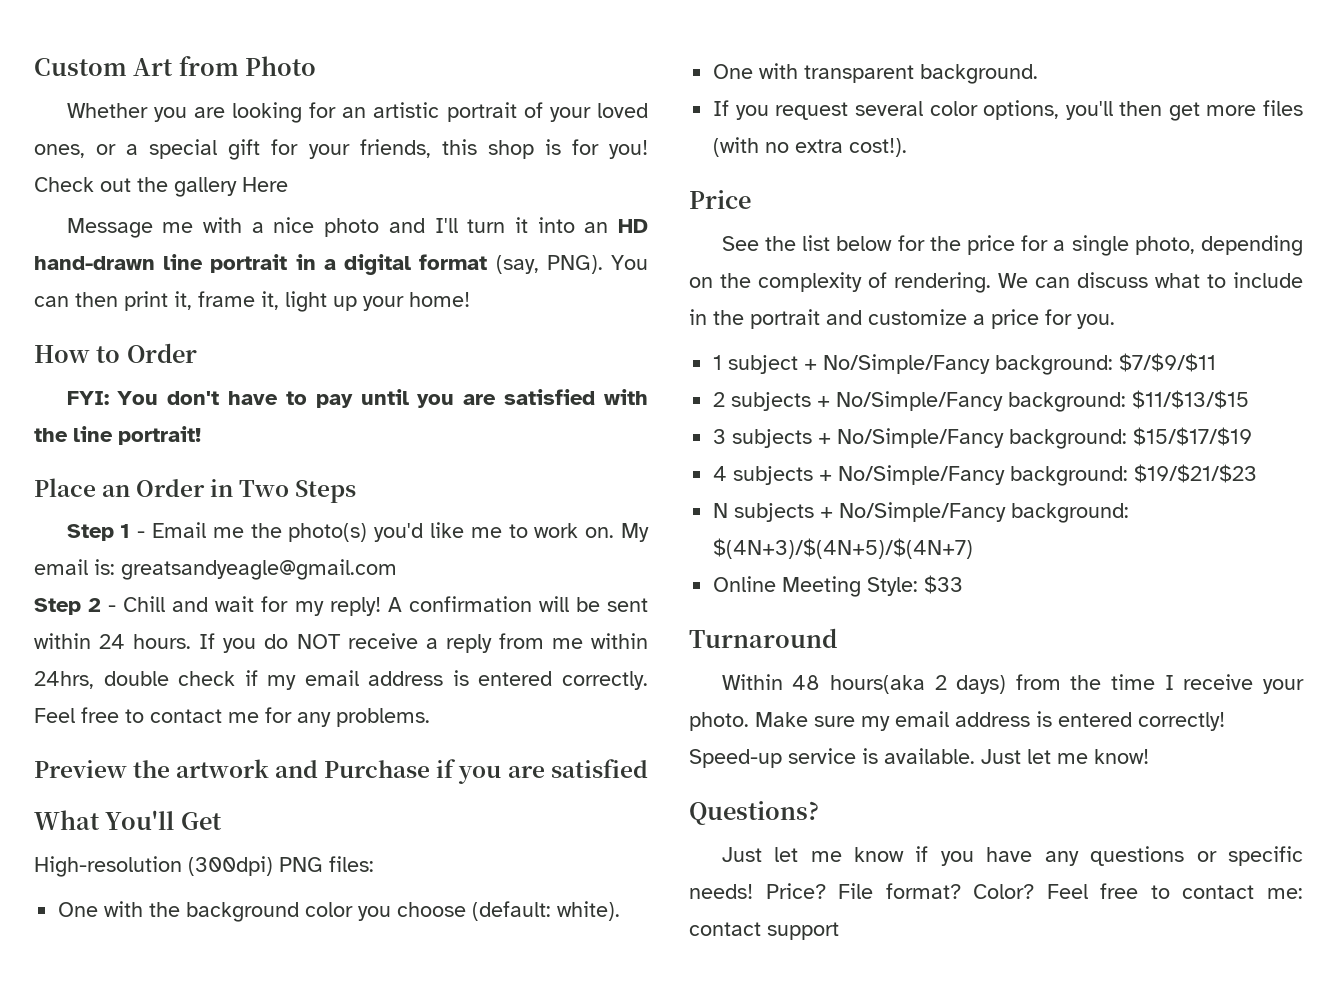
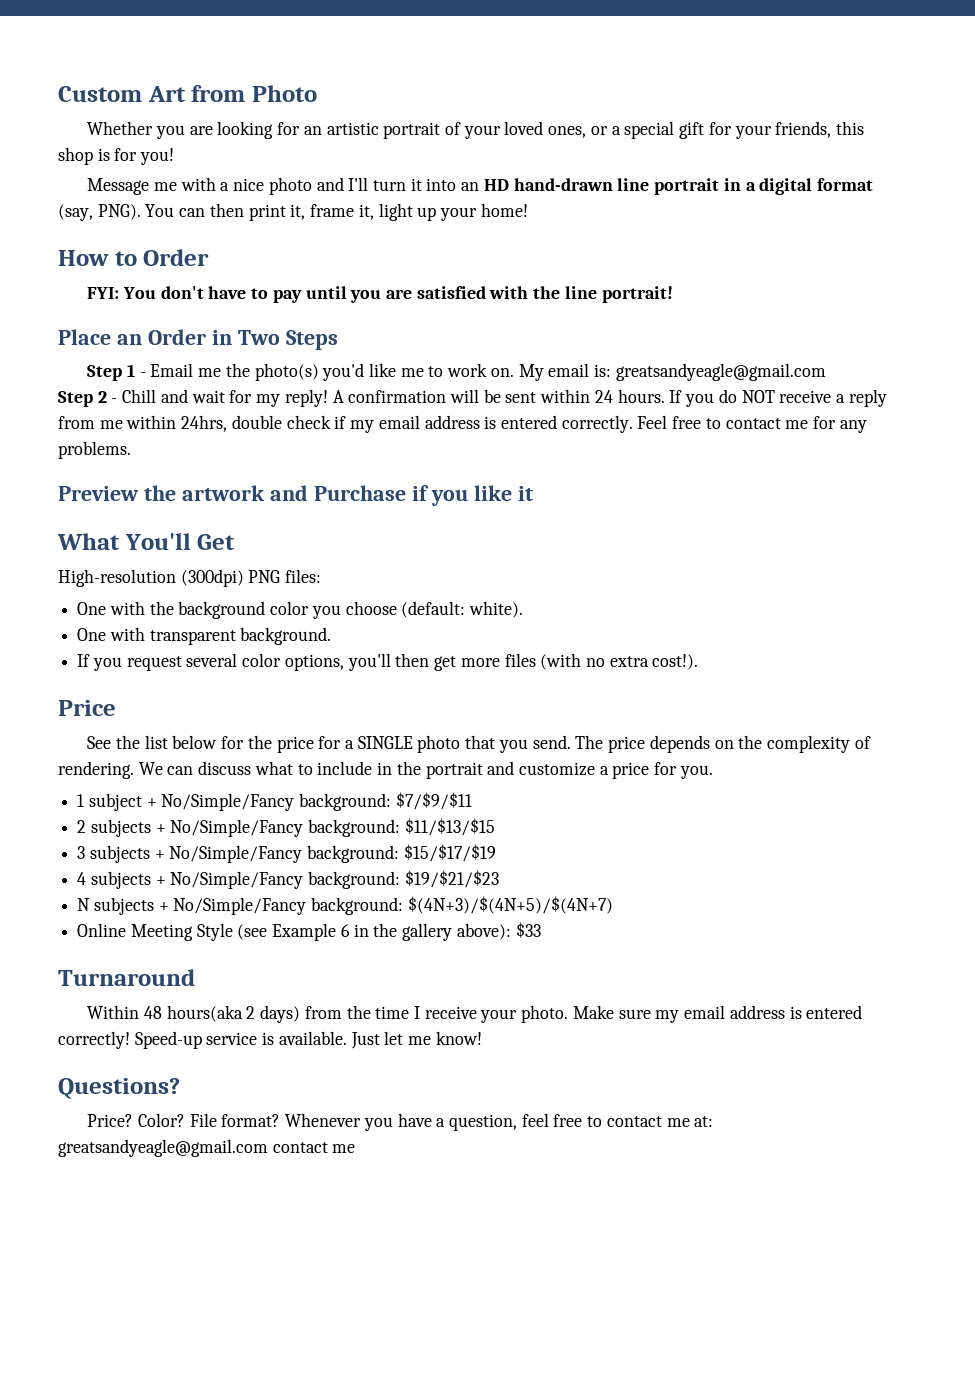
- Check out the gallery Here
- Preview the artwork and Purchase if you are satisfied
+ Preview the artwork and Purchase if you like it
- See the list below for the price for a single photo, depending on the complexity of rendering.
+ See the list below for the price for a SINGLE photo that you send. The price depends on the complexity of rendering.
- Online Meeting Style: $33
+ Online Meeting Style (see Example 6 in the gallery above): $33
- Just let me know if you have any questions or specific needs! Price? File format? Color? Feel free to contact me: contact support
+ Price? Color? File format? Whenever you have a question, feel free to contact me at: greatsandyeagle@gmail.com contact me

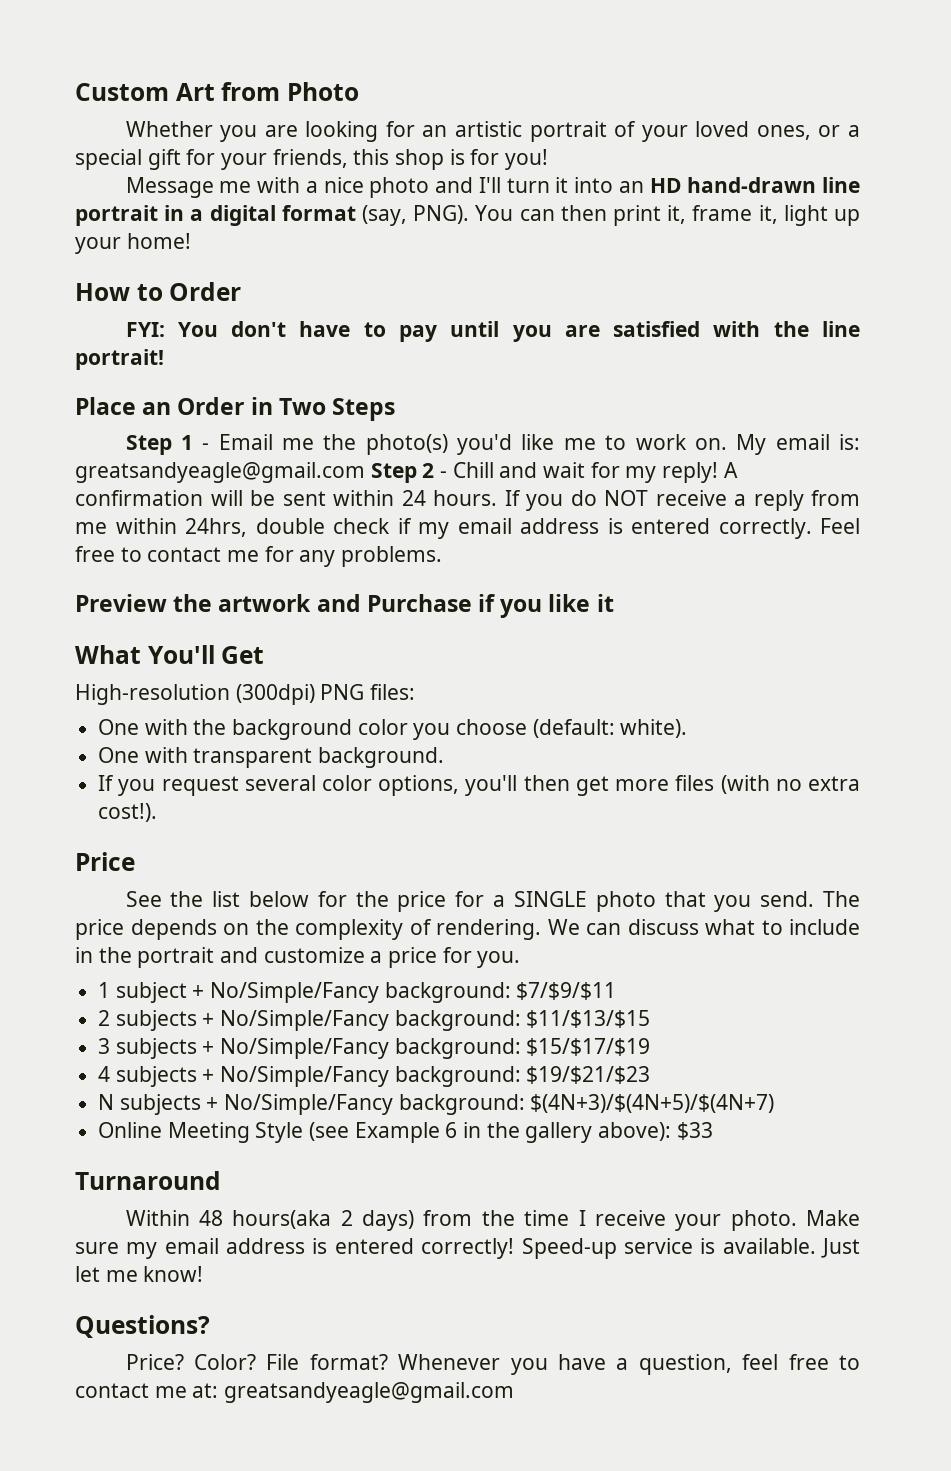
- My email is: greatsandyeagle@gmail.com
- Step 2 - Chill and wait for my reply!
+ My email is: greatsandyeagle@gmail.com Step 2 - Chill and wait for my reply!
- Whenever you have a question, feel free to contact me at: greatsandyeagle@gmail.com contact me
+ Whenever you have a question, feel free to contact me at: greatsandyeagle@gmail.com

